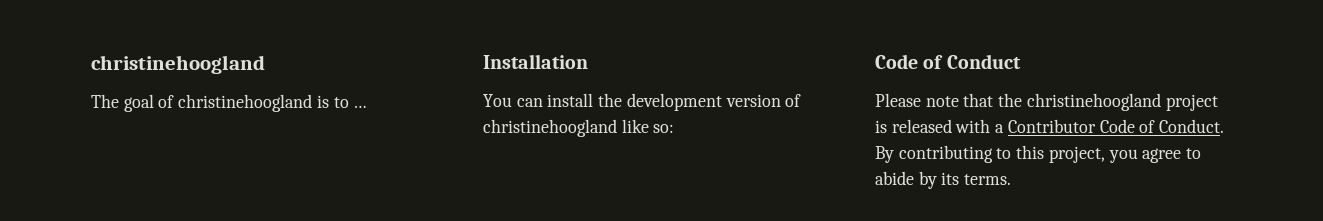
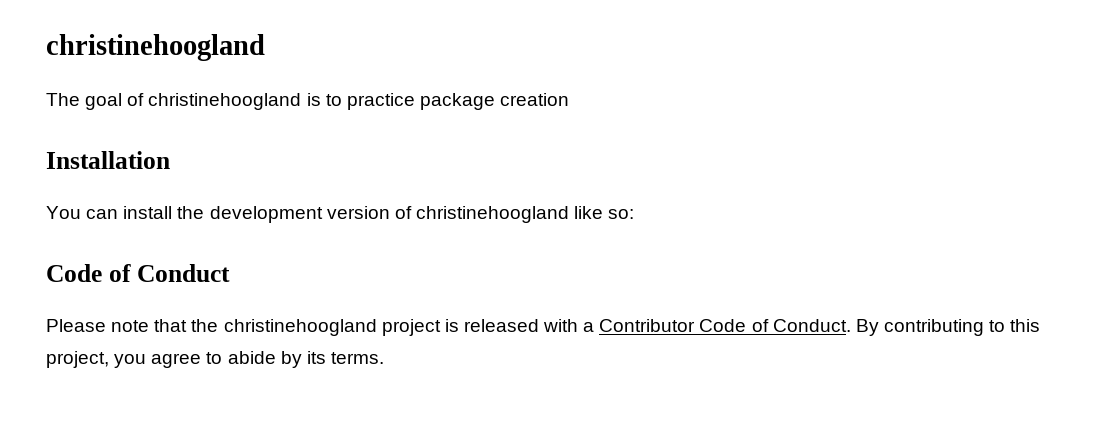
- The goal of christinehoogland is to …
+ The goal of christinehoogland is to practice package creation

